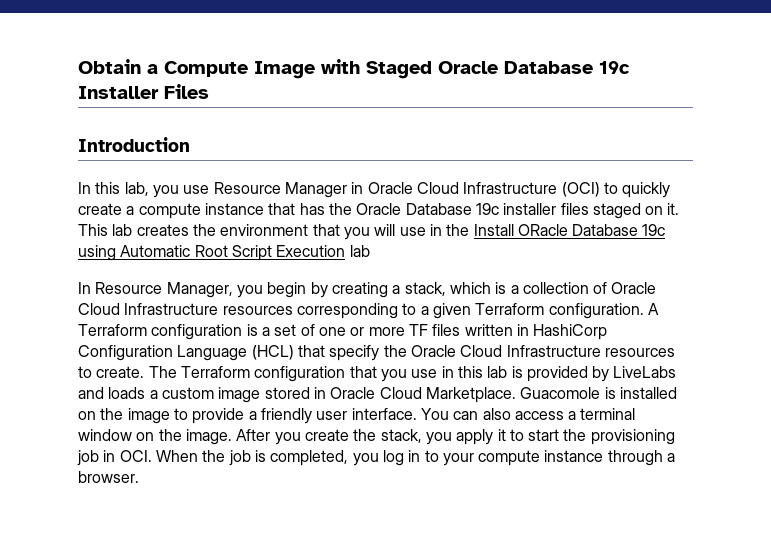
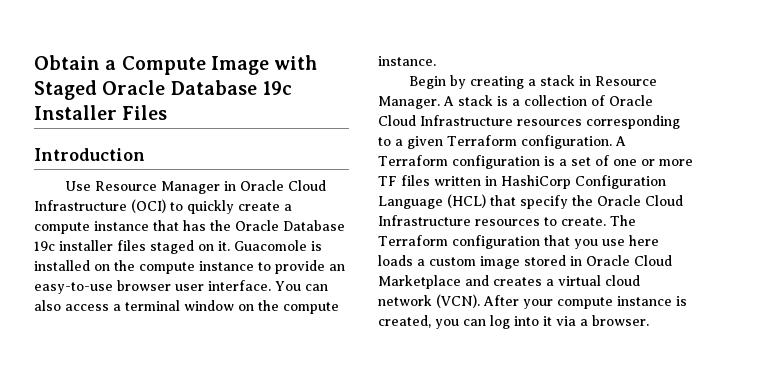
- In this lab, you use Resource Manager in Oracle Cloud Infrastructure (OCI) to quickly create a compute instance that has the Oracle Database 19c installer files staged on it.
+ Use Resource Manager in Oracle Cloud Infrastructure (OCI) to quickly create a compute instance that has the Oracle Database 19c installer files staged on it.
- This lab creates the environment that you will use in the Install ORacle Database 19c using Automatic Root Script Execution lab
- In Resource Manager, you begin by creating a stack, which is a collection of Oracle Cloud Infrastructure resources corresponding to a given Terraform configuration.
+ Guacomole is installed on the compute instance to provide an easy-to-use browser user interface. You can also access a terminal window on the compute instance.
+ Begin by creating a stack in Resource Manager. A stack is a collection of Oracle Cloud Infrastructure resources corresponding to a given Terraform configuration.
- The Terraform configuration that you use in this lab is provided by LiveLabs and loads a custom image stored in Oracle Cloud Marketplace. Guacomole is installed on the image to provide a friendly user interface. You can also access a terminal window on the image. After you create the stack, you apply it to start the provisioning job in OCI. When the job is completed, you log in to your compute instance through a browser.
+ The Terraform configuration that you use here loads a custom image stored in Oracle Cloud Marketplace and creates a virtual cloud network (VCN). After your compute instance is created, you can log into it via a browser.

